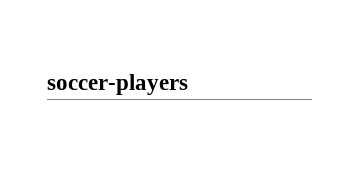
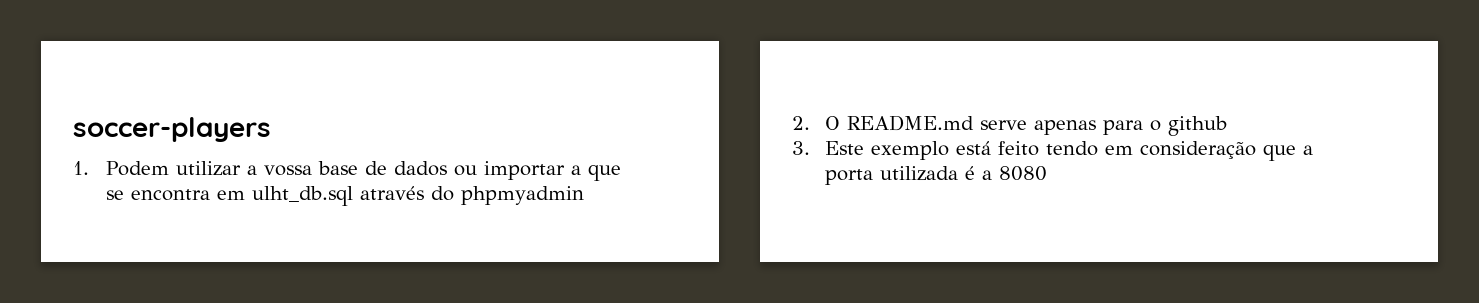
+ 1. Podem utilizar a vossa base de dados ou importar a que se encontra em ulht_db.sql através do phpmyadmin
+ 2. O README.md serve apenas para o github
+ 3. Este exemplo está feito tendo em consideração que a porta utilizada é a 8080

